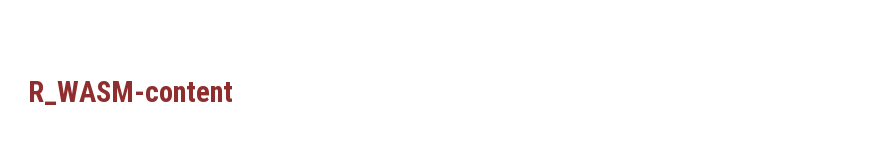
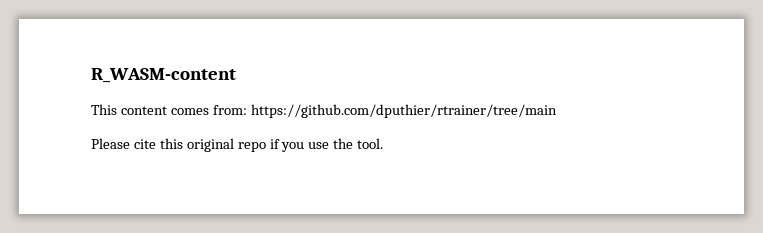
+ This content comes from: https://github.com/dputhier/rtrainer/tree/main
+ Please cite this original repo if you use the tool.

